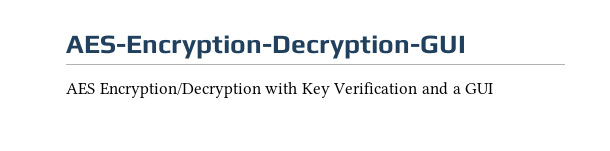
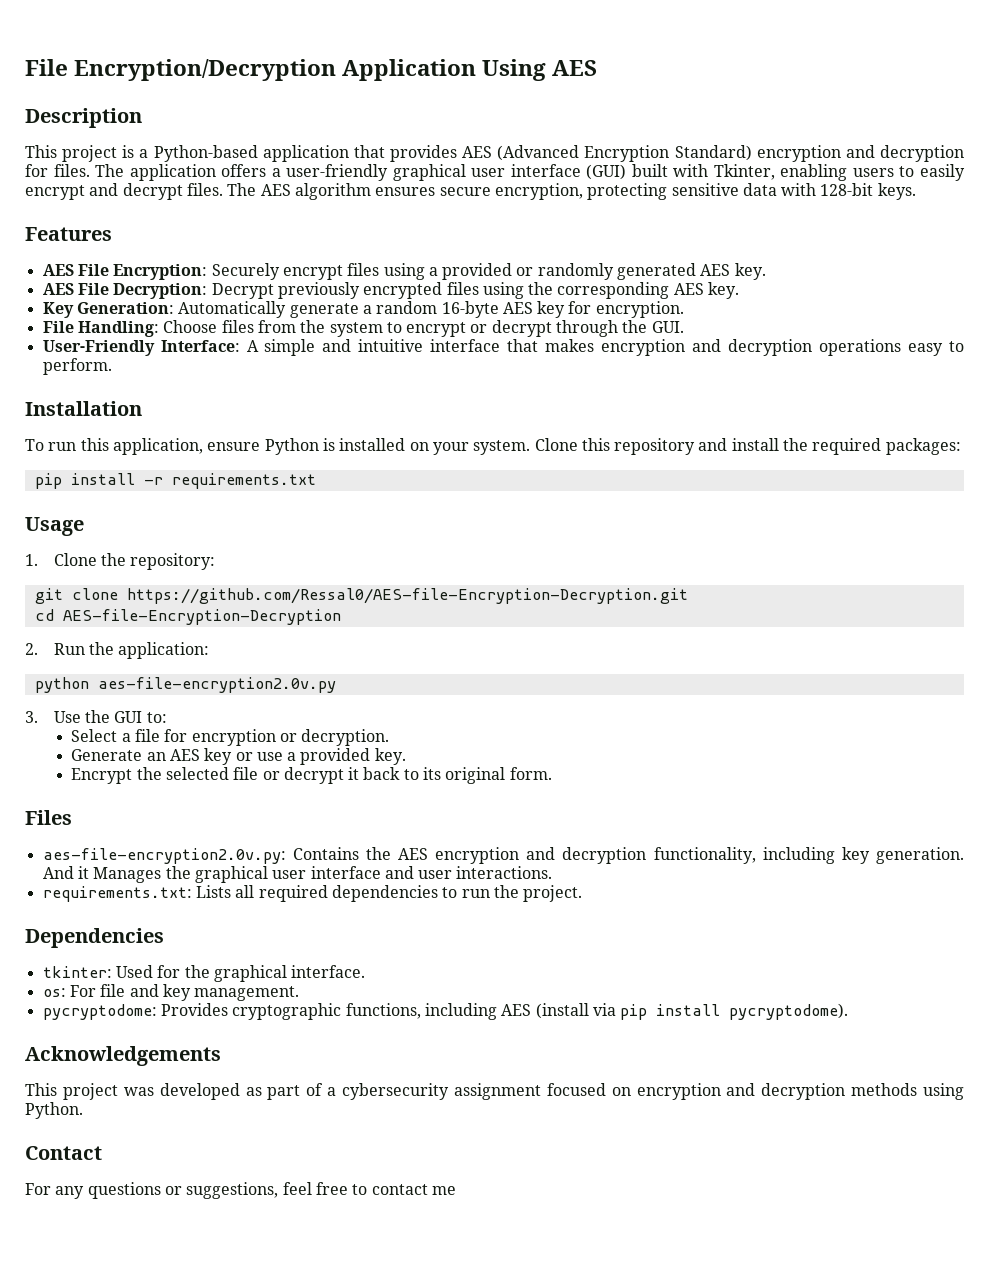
- AES-Encryption-Decryption-GUI
- AES Encryption/Decryption with Key Verification and a GUI
+ File Encryption/Decryption Application Using AES
+ Description
+ This project is a Python-based application that provides AES (Advanced Encryption Standard) encryption and decryption for files. The application offers a user-friendly graphical user interface (GUI) built with Tkinter, enabling users to easily encrypt and decrypt files. The AES algorithm ensures secure encryption, protecting sensitive data with 128-bit keys.
+ Features
+ AES File Encryption: Securely encrypt files using a provided or randomly generated AES key.
+ AES File Decryption: Decrypt previously encrypted files using the corresponding AES key.
+ Key Generation: Automatically generate a random 16-byte AES key for encryption.
+ File Handling: Choose files from the system to encrypt or decrypt through the GUI.
+ User-Friendly Interface: A simple and intuitive interface that makes encryption and decryption operations easy to perform.
+ Installation
+ To run this application, ensure Python is installed on your system. Clone this repository and install the required packages:
+ pip install -r requirements.txt
+ Usage
+ 1. Clone the repository:
+ git clone https://github.com/Ressal0/AES-file-Encryption-Decryption.git
+ cd AES-file-Encryption-Decryption
+ 2. Run the application:
+ python aes-file-encryption2.0v.py
+ 3. Use the GUI to:
+ Select a file for encryption or decryption.
+ Generate an AES key or use a provided key.
+ Encrypt the selected file or decrypt it back to its original form.
+ Files
+ aes-file-encryption2.0v.py: Contains the AES encryption and decryption functionality, including key generation. And it Manages the graphical user interface and user interactions.
+ requirements.txt: Lists all required dependencies to run the project.
+ Dependencies
+ tkinter: Used for the graphical interface.
+ os: For file and key management.
+ pycryptodome: Provides cryptographic functions, including AES (install via pip install pycryptodome).
+ Acknowledgements
+ This project was developed as part of a cybersecurity assignment focused on encryption and decryption methods using Python.
+ Contact
+ For any questions or suggestions, feel free to contact me

